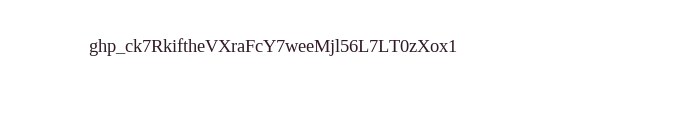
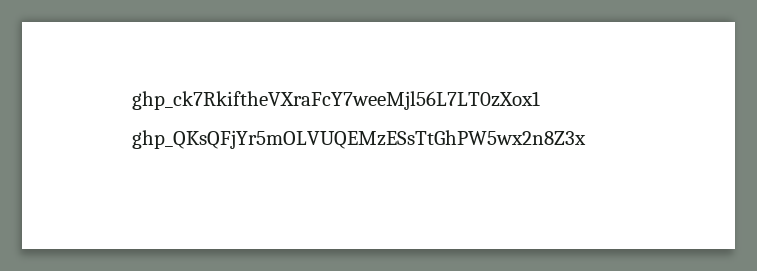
+ 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

